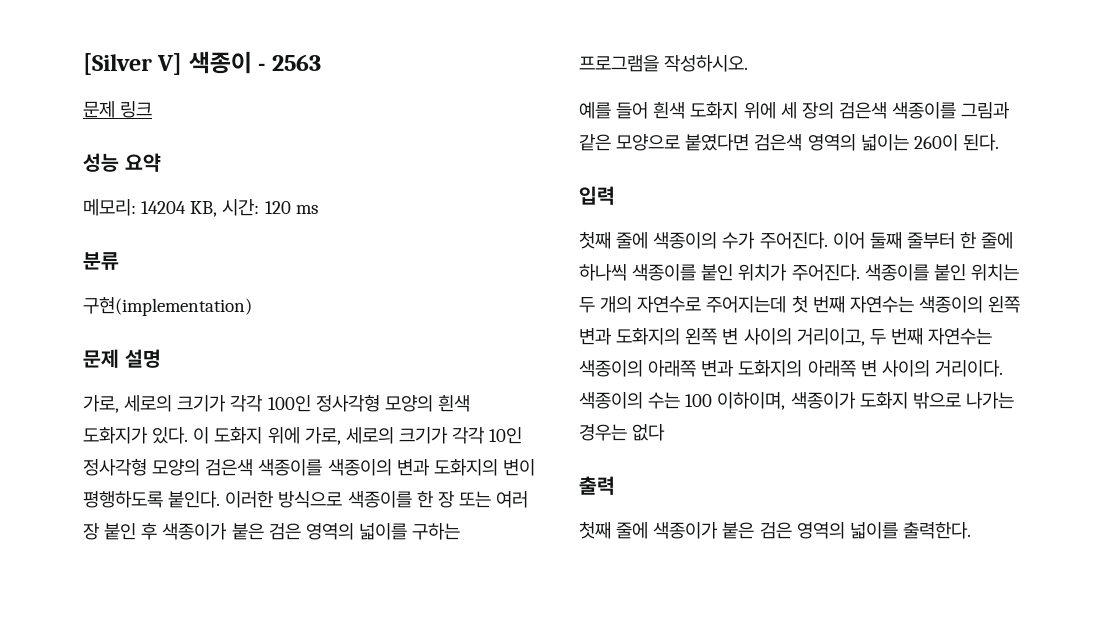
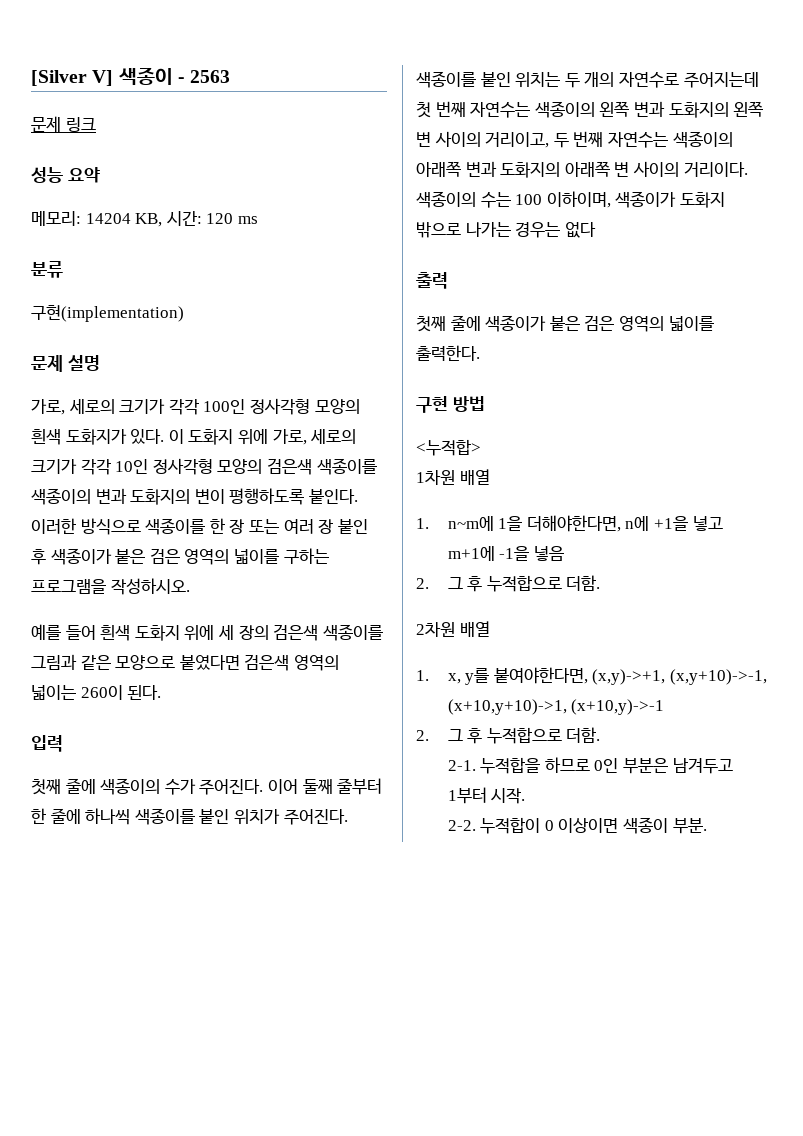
+ 구현 방법
+ <누적합>
+ 1차원 배열
+ 1. n~m에 1을 더해야한다면, n에 +1을 넣고 m+1에 -1을 넣음
+ 2. 그 후 누적합으로 더함.
+ 2차원 배열
+ 1. x, y를 붙여야한다면, (x,y)->+1, (x,y+10)->-1, (x+10,y+10)->1, (x+10,y)->-1
+ 2. 그 후 누적합으로 더함.
+ 2-1. 누적합을 하므로 0인 부분은 남겨두고 1부터 시작.
+ 2-2. 누적합이 0 이상이면 색종이 부분.

